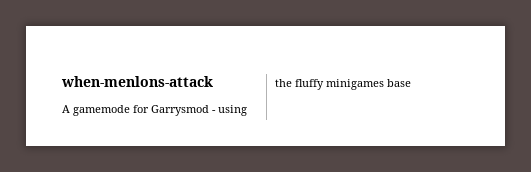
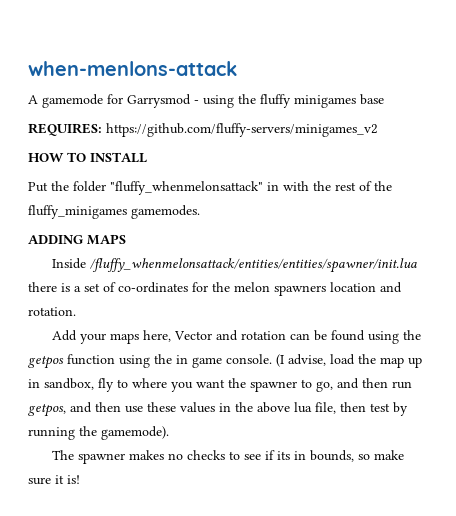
+ REQUIRES: https://github.com/fluffy-servers/minigames_v2
+ HOW TO INSTALL
+ Put the folder "fluffy_whenmelonsattack" in with the rest of the fluffy_minigames gamemodes.
+ ADDING MAPS
+ Inside /fluffy_whenmelonsattack/entities/entities/spawner/init.lua there is a set of co-ordinates for the melon spawners location and rotation.
+ Add your maps here, Vector and rotation can be found using the getpos function using the in game console. (I advise, load the map up in sandbox, fly to where you want the spawner to go, and then run getpos, and then use these values in the above lua file, then test by running the gamemode).
+ The spawner makes no checks to see if its in bounds, so make sure it is!

